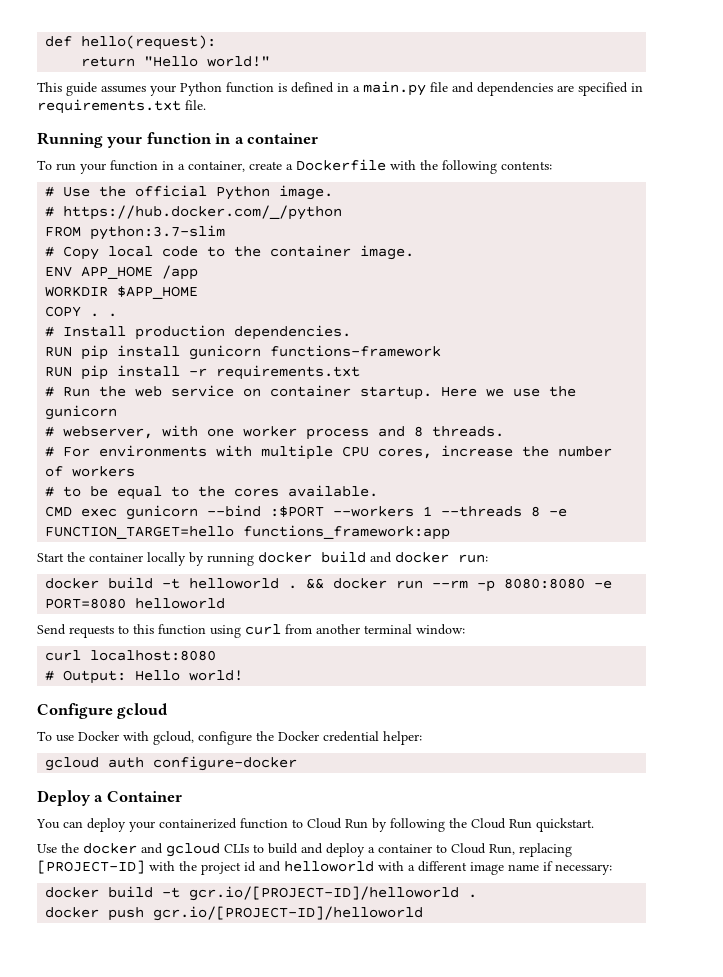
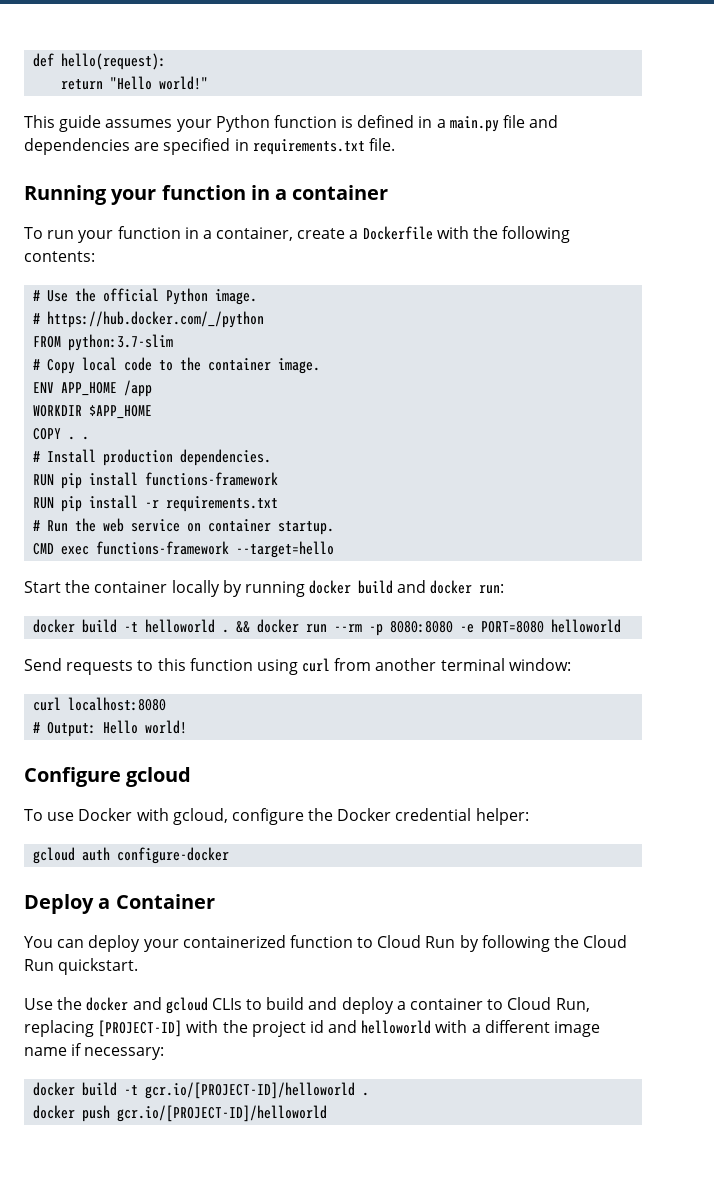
- RUN pip install gunicorn functions-framework
+ RUN pip install functions-framework
- # Run the web service on container startup. Here we use the gunicorn
- # webserver, with one worker process and 8 threads.
- # For environments with multiple CPU cores, increase the number of workers
- # to be equal to the cores available.
- CMD exec gunicorn --bind :$PORT --workers 1 --threads 8 -e FUNCTION_TARGET=hello functions_framework:app
+ # Run the web service on container startup.
+ CMD exec functions-framework --target=hello

